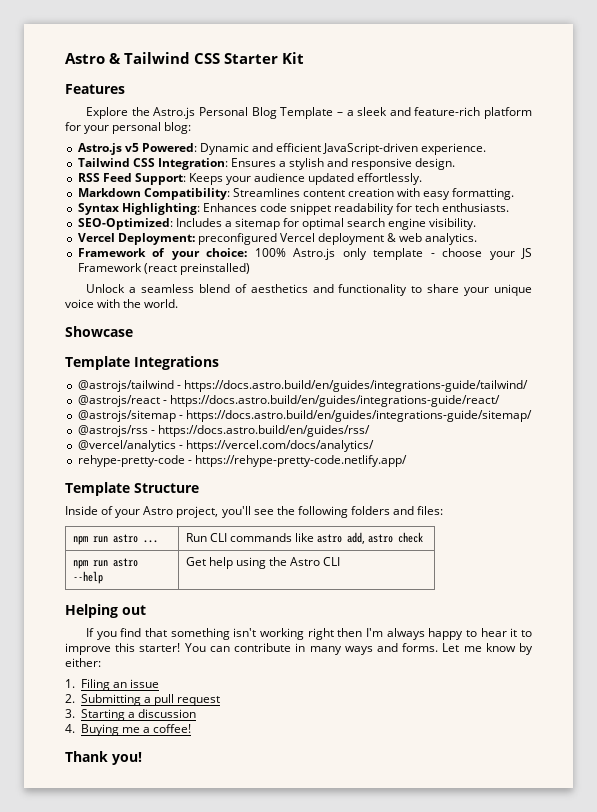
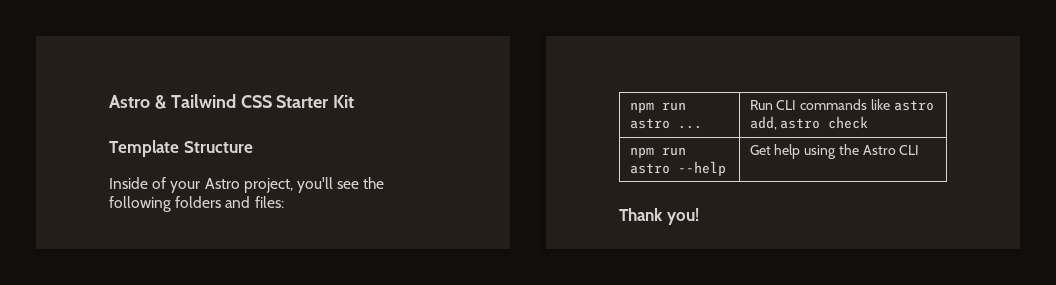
- Features
- Explore the Astro.js Personal Blog Template – a sleek and feature-rich platform for your personal blog:
- Astro.js v5 Powered: Dynamic and efficient JavaScript-driven experience.
- Tailwind CSS Integration: Ensures a stylish and responsive design.
- RSS Feed Support: Keeps your audience updated effortlessly.
- Markdown Compatibility: Streamlines content creation with easy formatting.
- Syntax Highlighting: Enhances code snippet readability for tech enthusiasts.
- SEO-Optimized: Includes a sitemap for optimal search engine visibility.
- Vercel Deployment: preconfigured Vercel deployment & web analytics.
- Framework of your choice: 100% Astro.js only template - choose your JS Framework (react preinstalled)
- Unlock a seamless blend of aesthetics and functionality to share your unique voice with the world.
- Showcase
- Template Integrations
- @astrojs/tailwind - https://docs.astro.build/en/guides/integrations-guide/tailwind/
- @astrojs/react - https://docs.astro.build/en/guides/integrations-guide/react/
- @astrojs/sitemap - https://docs.astro.build/en/guides/integrations-guide/sitemap/
- @astrojs/rss - https://docs.astro.build/en/guides/rss/
- @vercel/analytics - https://vercel.com/docs/analytics/
- rehype-pretty-code - https://rehype-pretty-code.netlify.app/
- Helping out
- If you find that something isn't working right then I'm always happy to hear it to improve this starter! You can contribute in many ways and forms. Let me know by either:
- 1. Filing an issue
- 2. Submitting a pull request
- 3. Starting a discussion
- 4. Buying me a coffee!

